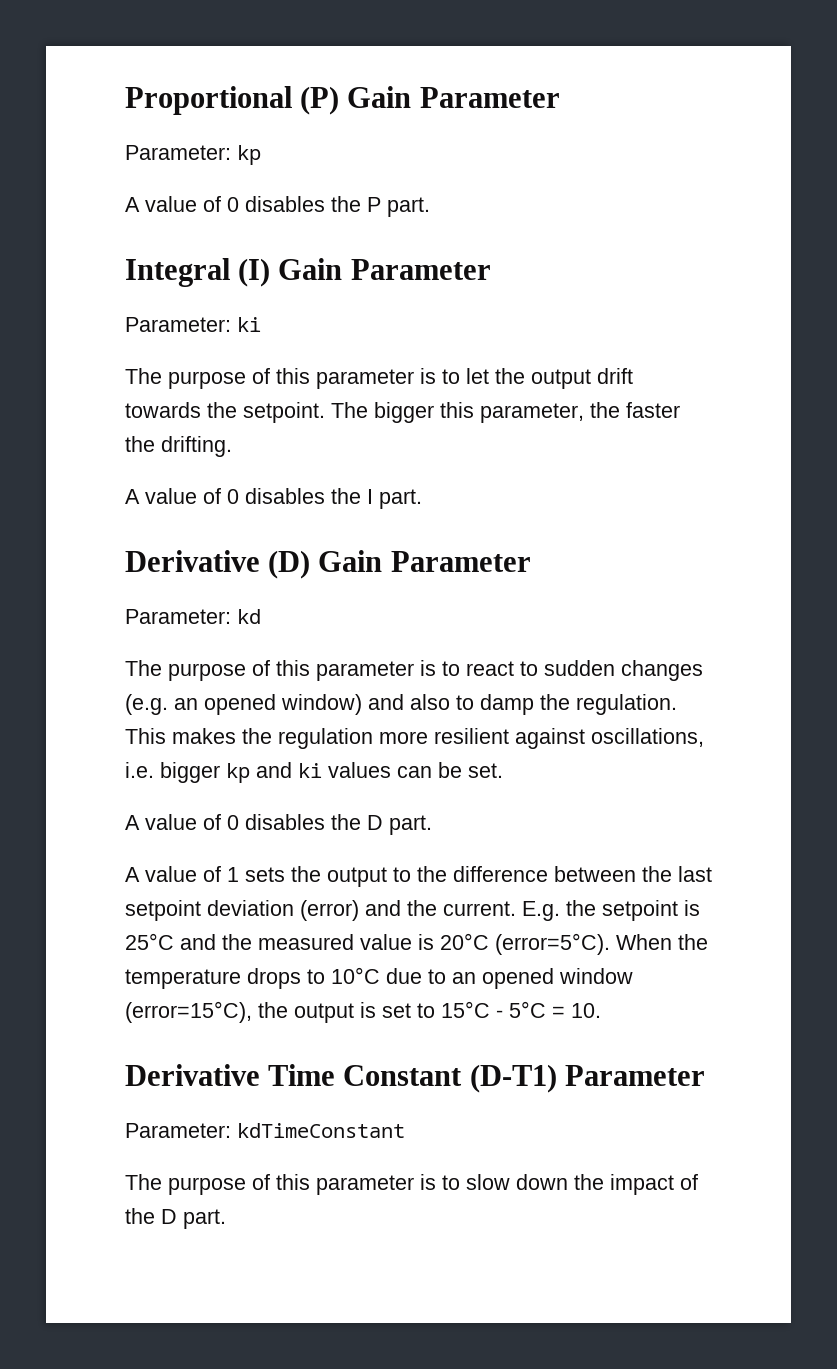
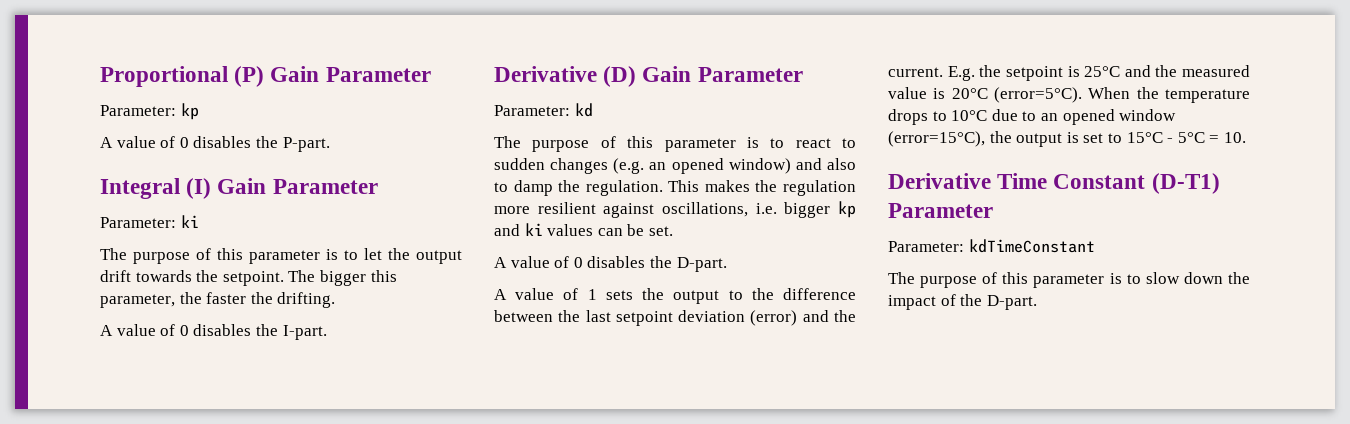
- A value of 0 disables the P part.
+ A value of 0 disables the P-part.
- A value of 0 disables the I part.
+ A value of 0 disables the I-part.
- A value of 0 disables the D part.
+ A value of 0 disables the D-part.
- The purpose of this parameter is to slow down the impact of the D part.
+ The purpose of this parameter is to slow down the impact of the D-part.

